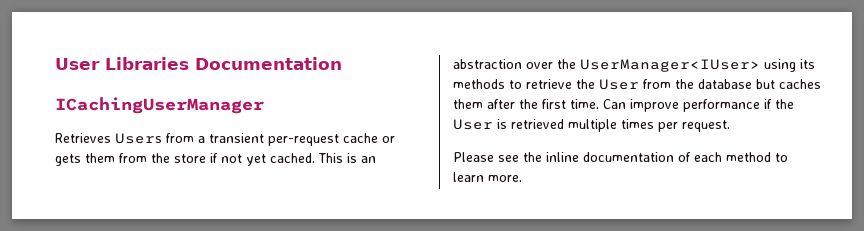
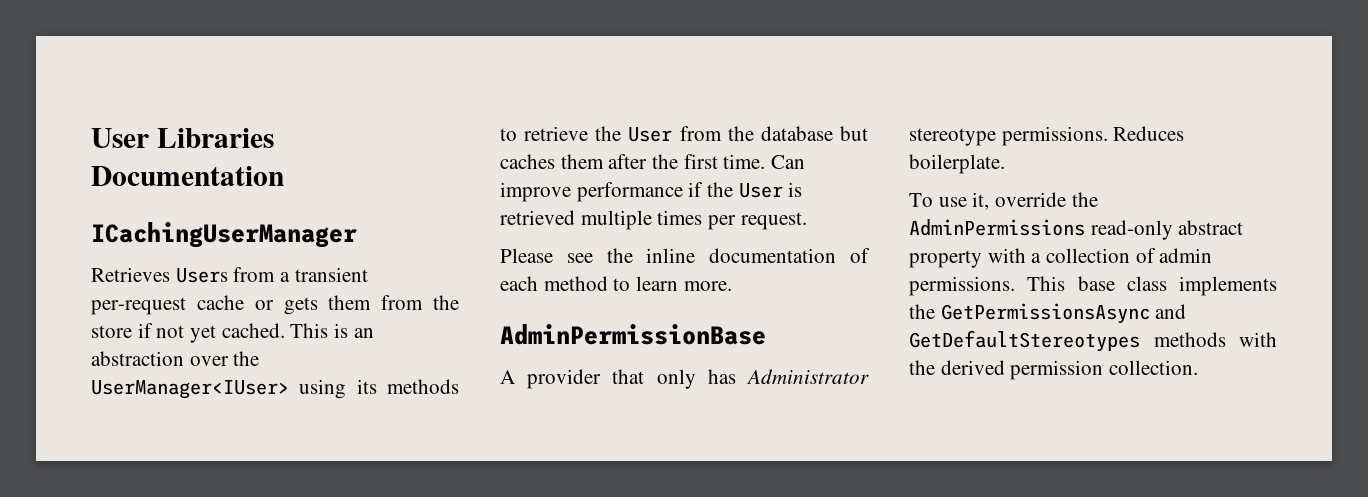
+ AdminPermissionBase
+ A provider that only has Administrator stereotype permissions. Reduces boilerplate.
+ To use it, override the AdminPermissions read-only abstract property with a collection of admin permissions. This base class implements the GetPermissionsAsync and GetDefaultStereotypes methods with the derived permission collection.

